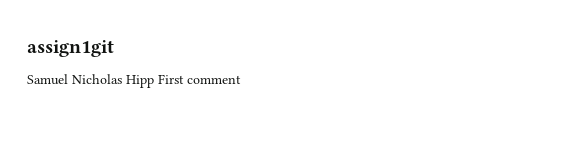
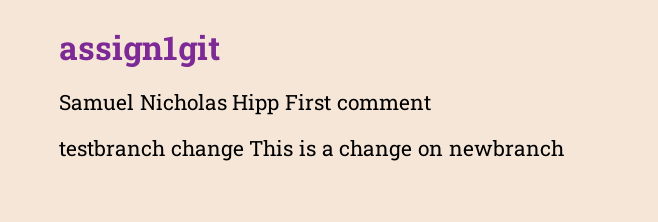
+ testbranch change This is a change on newbranch

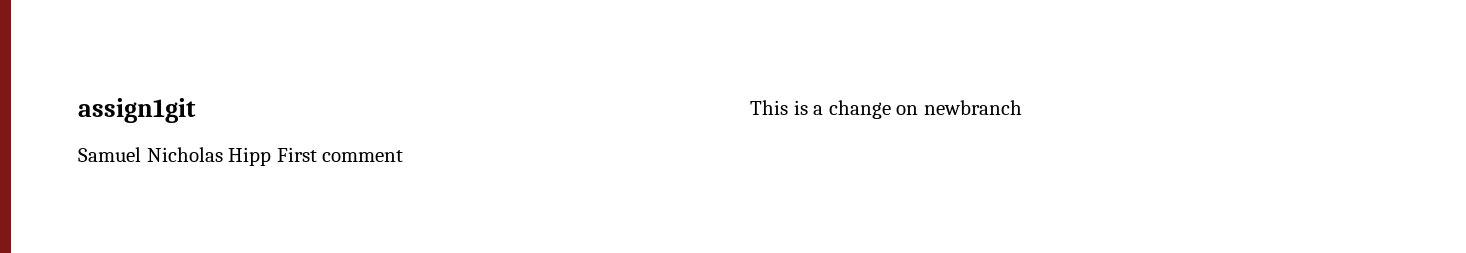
- testbranch change This is a change on newbranch
+ This is a change on newbranch

